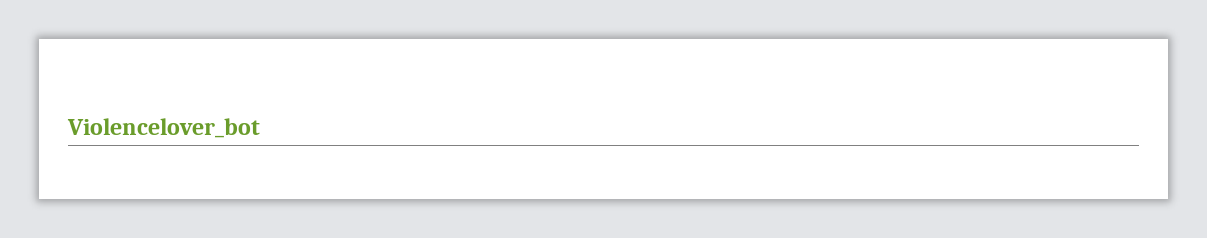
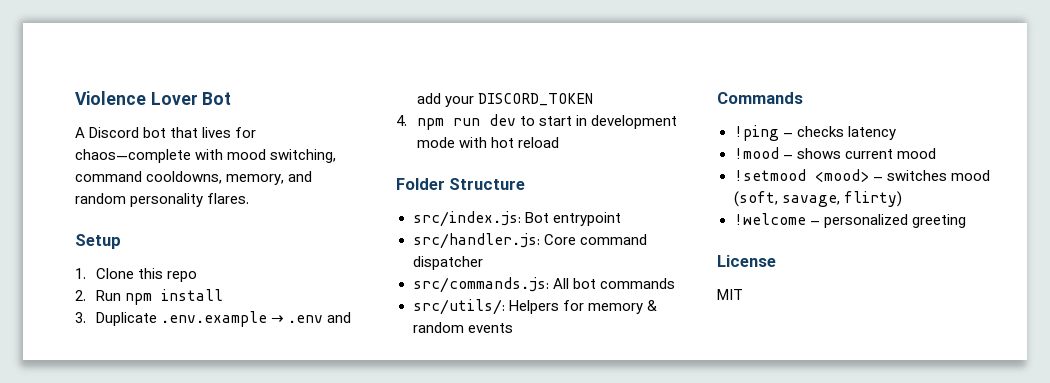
- Violencelover_bot
+ Violence Lover Bot
+ A Discord bot that lives for chaos—complete with mood switching, command cooldowns, memory, and random personality flares.
+ Setup
+ 1. Clone this repo
+ 2. Run npm install
+ 3. Duplicate .env.example → .env and add your DISCORD_TOKEN
+ 4. npm run dev to start in development mode with hot reload
+ Folder Structure
+ src/index.js: Bot entrypoint
+ src/handler.js: Core command dispatcher
+ src/commands.js: All bot commands
+ src/utils/: Helpers for memory & random events
+ Commands
+ !ping – checks latency
+ !mood – shows current mood
+ !setmood <mood> – switches mood (soft, savage, flirty)
+ !welcome – personalized greeting
+ License
+ MIT

